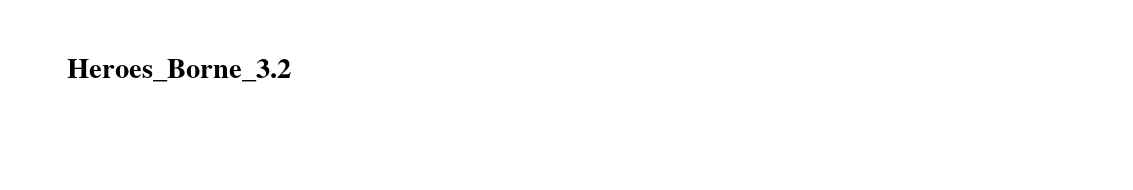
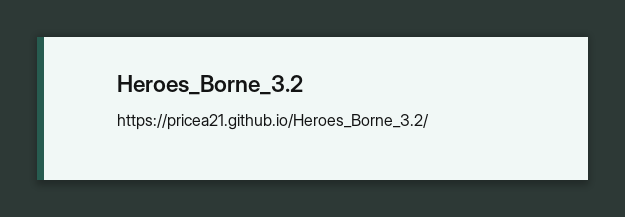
+ https://pricea21.github.io/Heroes_Borne_3.2/

